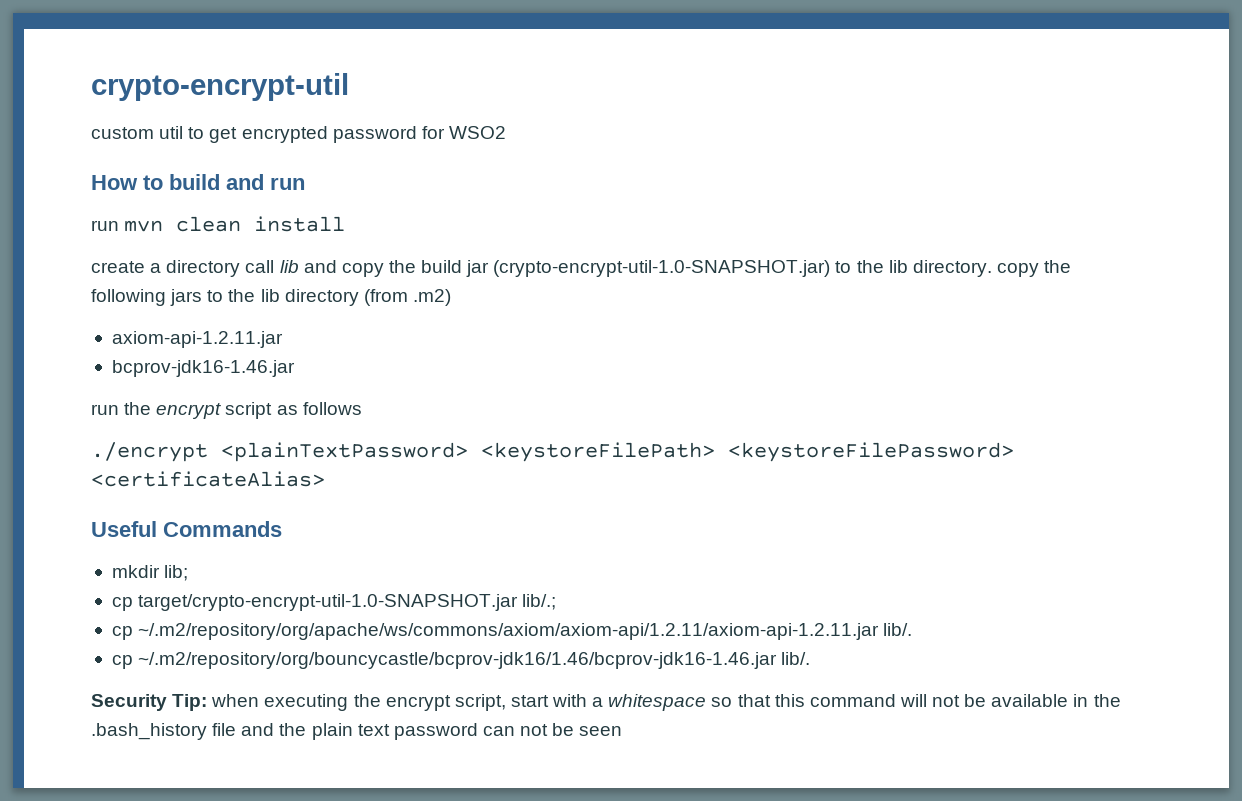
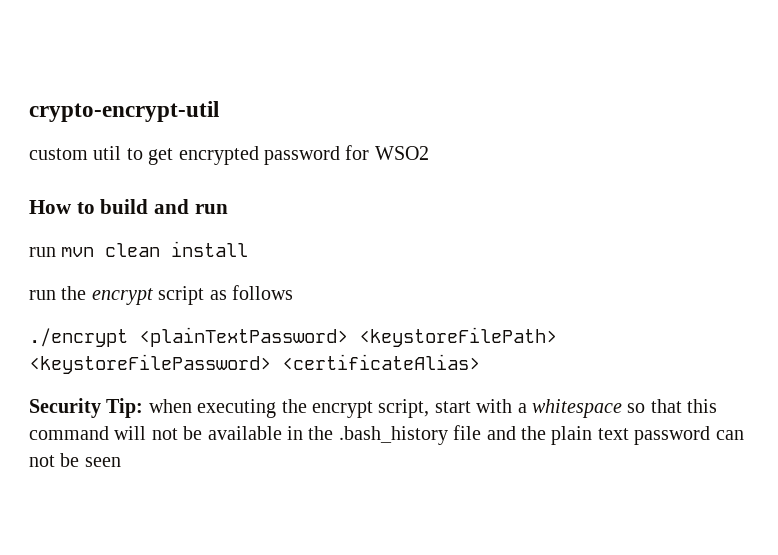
- create a directory call lib and copy the build jar (crypto-encrypt-util-1.0-SNAPSHOT.jar) to the lib directory. copy the following jars to the lib directory (from .m2)
- axiom-api-1.2.11.jar
- bcprov-jdk16-1.46.jar
- Useful Commands
- mkdir lib;
- cp target/crypto-encrypt-util-1.0-SNAPSHOT.jar lib/.;
- cp ~/.m2/repository/org/apache/ws/commons/axiom/axiom-api/1.2.11/axiom-api-1.2.11.jar lib/.
- cp ~/.m2/repository/org/bouncycastle/bcprov-jdk16/1.46/bcprov-jdk16-1.46.jar lib/.

